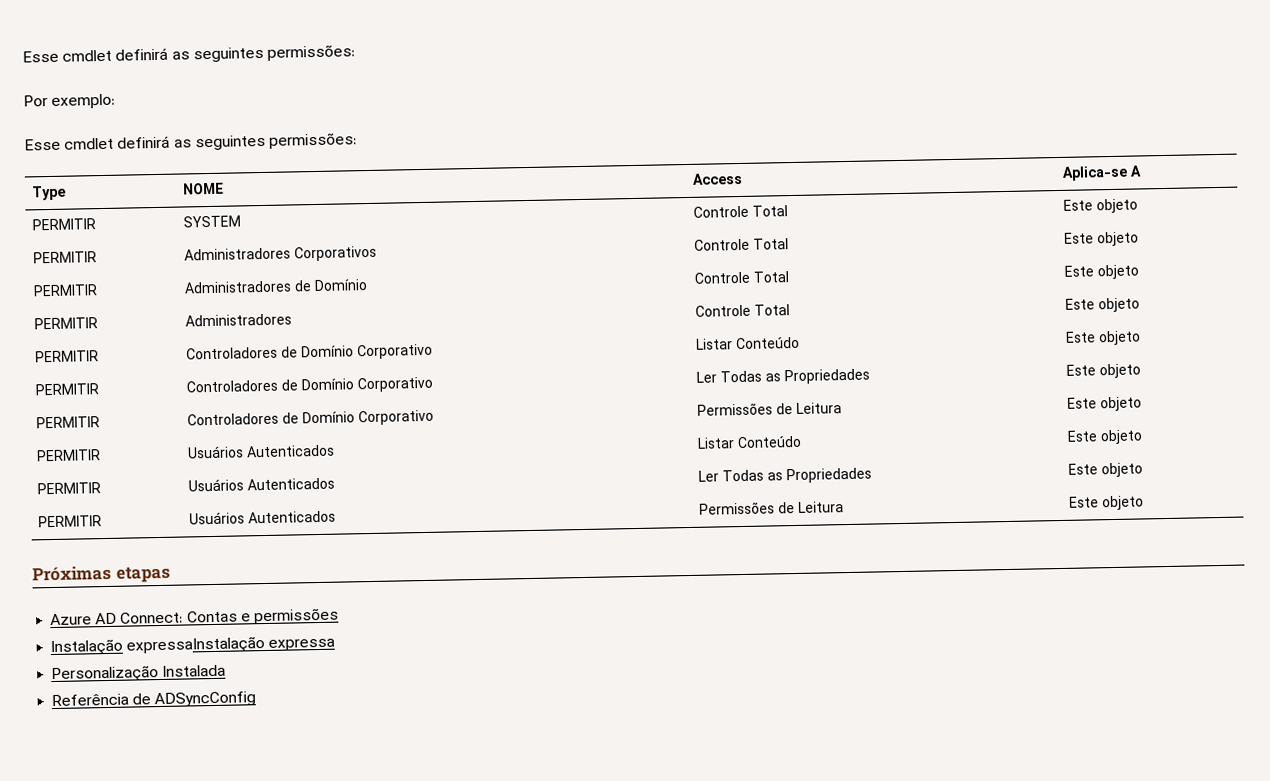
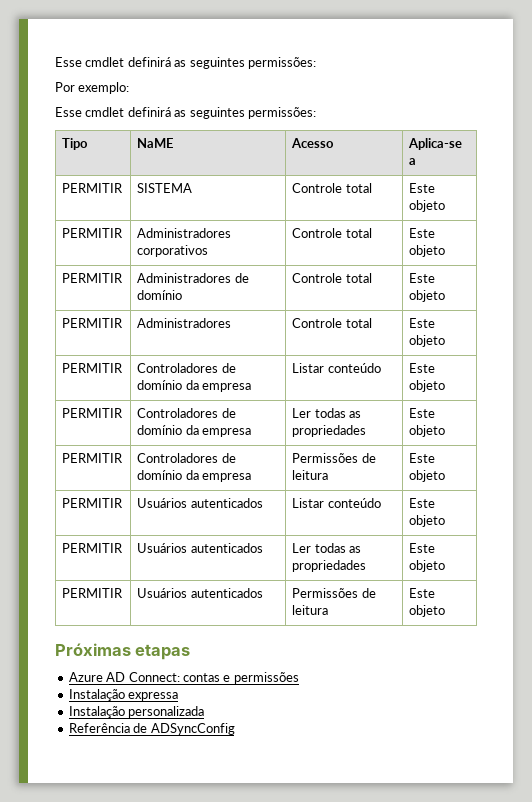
- Type | NOME | Access | Aplica-se A
- PERMITIR | SYSTEM | Controle Total | Este objeto
- PERMITIR | Administradores Corporativos | Controle Total | Este objeto
+ Tipo | NaME | Acesso | Aplica-se a
+ PERMITIR | SISTEMA | Controle total | Este objeto
+ PERMITIR | Administradores corporativos | Controle total | Este objeto
- PERMITIR | Administradores de Domínio | Controle Total | Este objeto
+ PERMITIR | Administradores de domínio | Controle total | Este objeto
- PERMITIR | Administradores | Controle Total | Este objeto
- PERMITIR | Controladores de Domínio Corporativo | Listar Conteúdo | Este objeto
- PERMITIR | Controladores de Domínio Corporativo | Ler Todas as Propriedades | Este objeto
- PERMITIR | Controladores de Domínio Corporativo | Permissões de Leitura | Este objeto
- PERMITIR | Usuários Autenticados | Listar Conteúdo | Este objeto
- PERMITIR | Usuários Autenticados | Ler Todas as Propriedades | Este objeto
- PERMITIR | Usuários Autenticados | Permissões de Leitura | Este objeto
+ PERMITIR | Administradores | Controle total | Este objeto
+ PERMITIR | Controladores de domínio da empresa | Listar conteúdo | Este objeto
+ PERMITIR | Controladores de domínio da empresa | Ler todas as propriedades | Este objeto
+ PERMITIR | Controladores de domínio da empresa | Permissões de leitura | Este objeto
+ PERMITIR | Usuários autenticados | Listar conteúdo | Este objeto
+ PERMITIR | Usuários autenticados | Ler todas as propriedades | Este objeto
+ PERMITIR | Usuários autenticados | Permissões de leitura | Este objeto
- Azure AD Connect: Contas e permissões
+ Azure AD Connect: contas e permissões
- Instalação expressaInstalação expressa
+ Instalação expressa
- Personalização Instalada
+ Instalação personalizada

